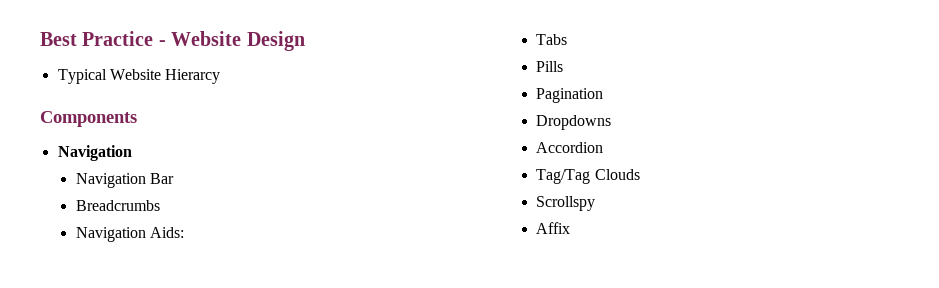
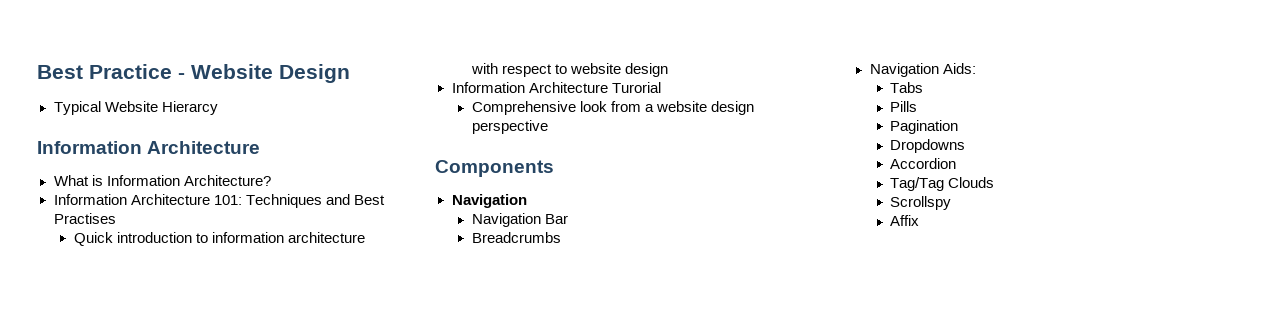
  Typical Website Hierarcy
+ Information Architecture
+ What is Information Architecture?
+ Information Architecture 101: Techniques and Best Practises
+ Quick introduction to information architecture with respect to website design
+ Information Architecture Turorial
+ Comprehensive look from a website design perspective

